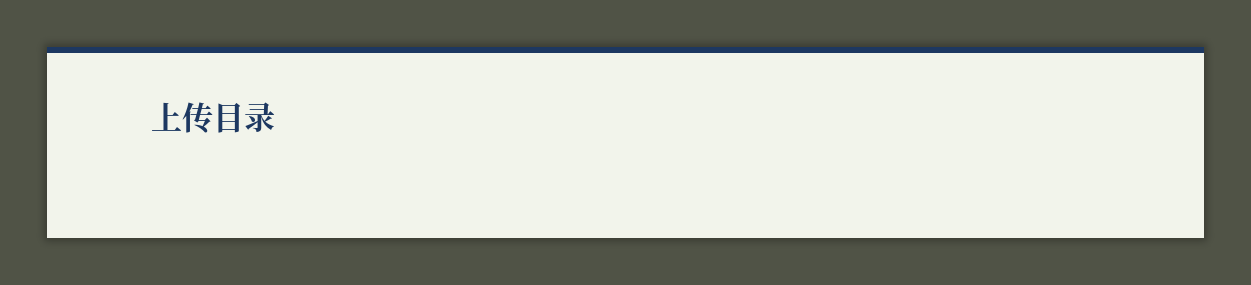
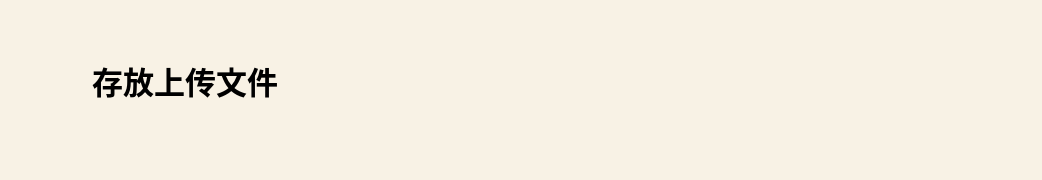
- 上传目录
+ 存放上传文件

